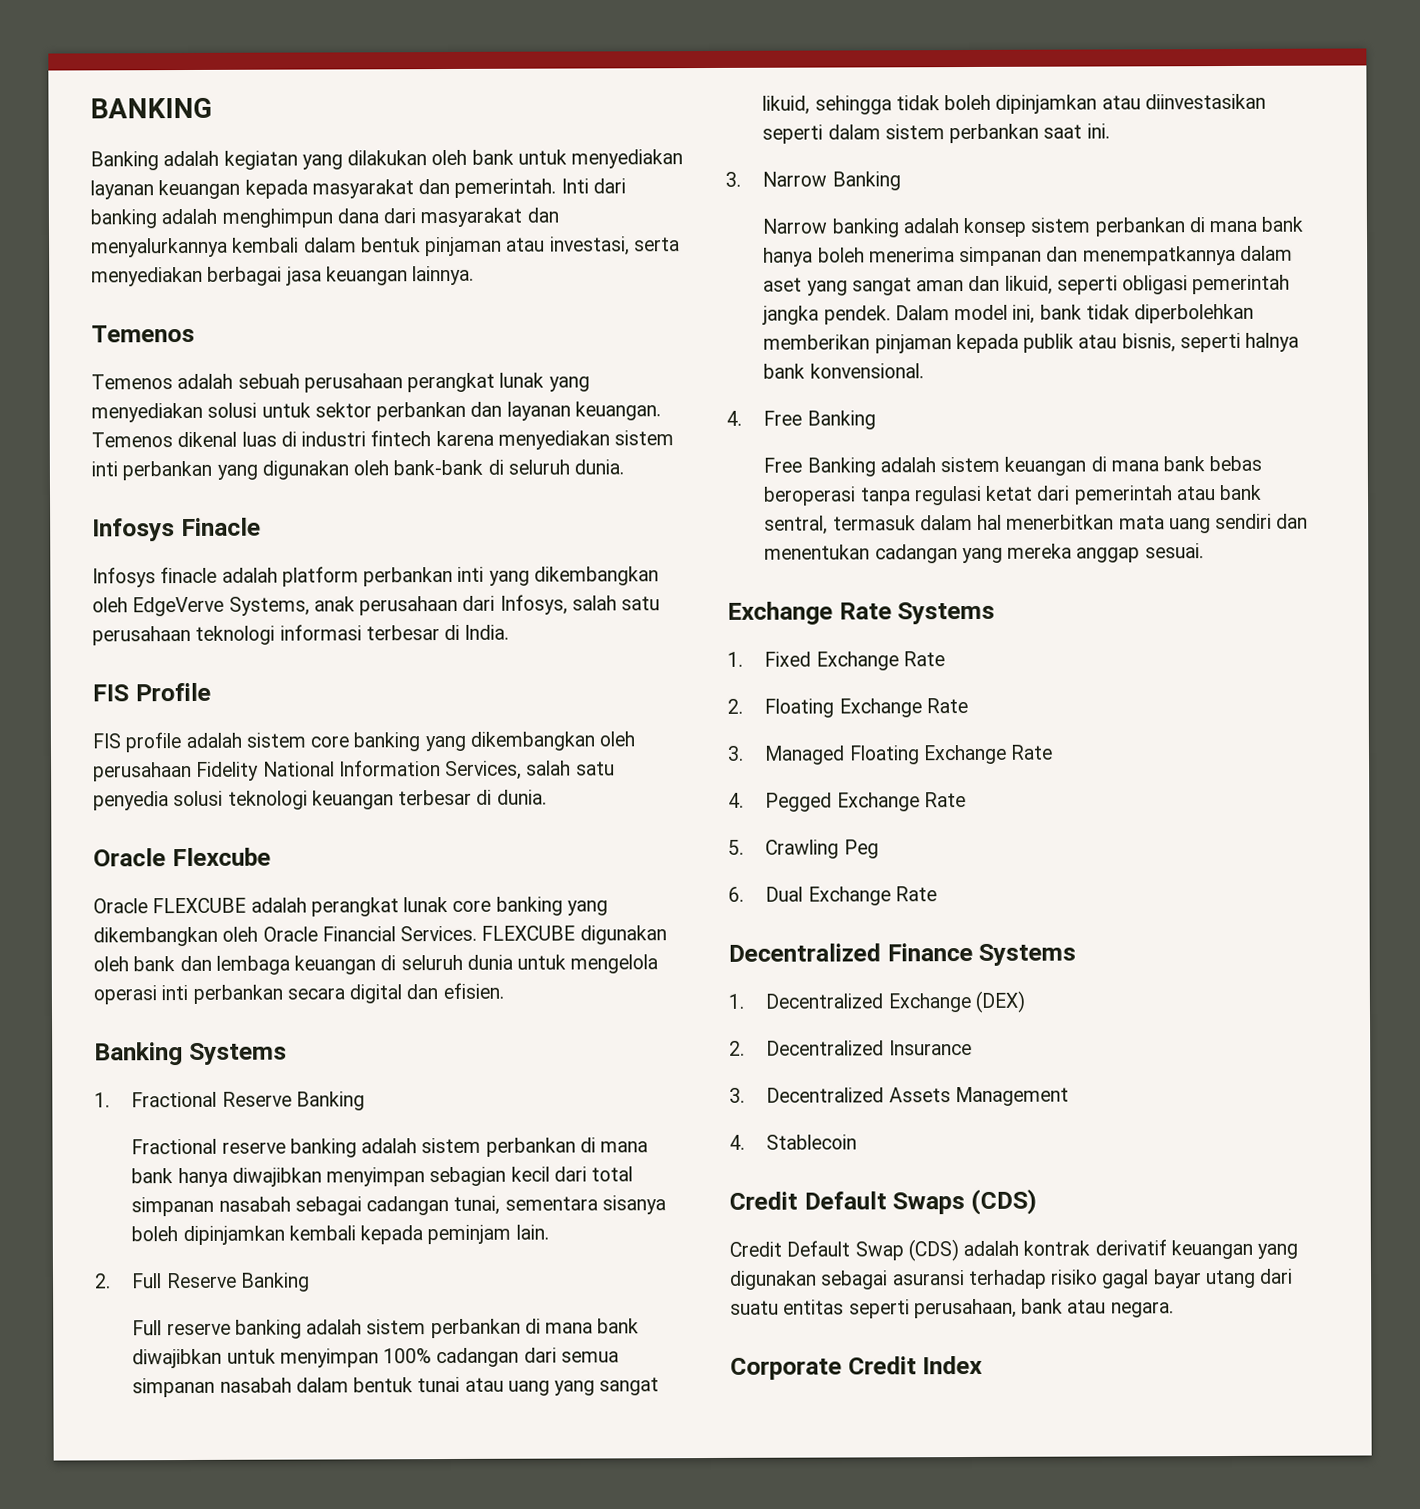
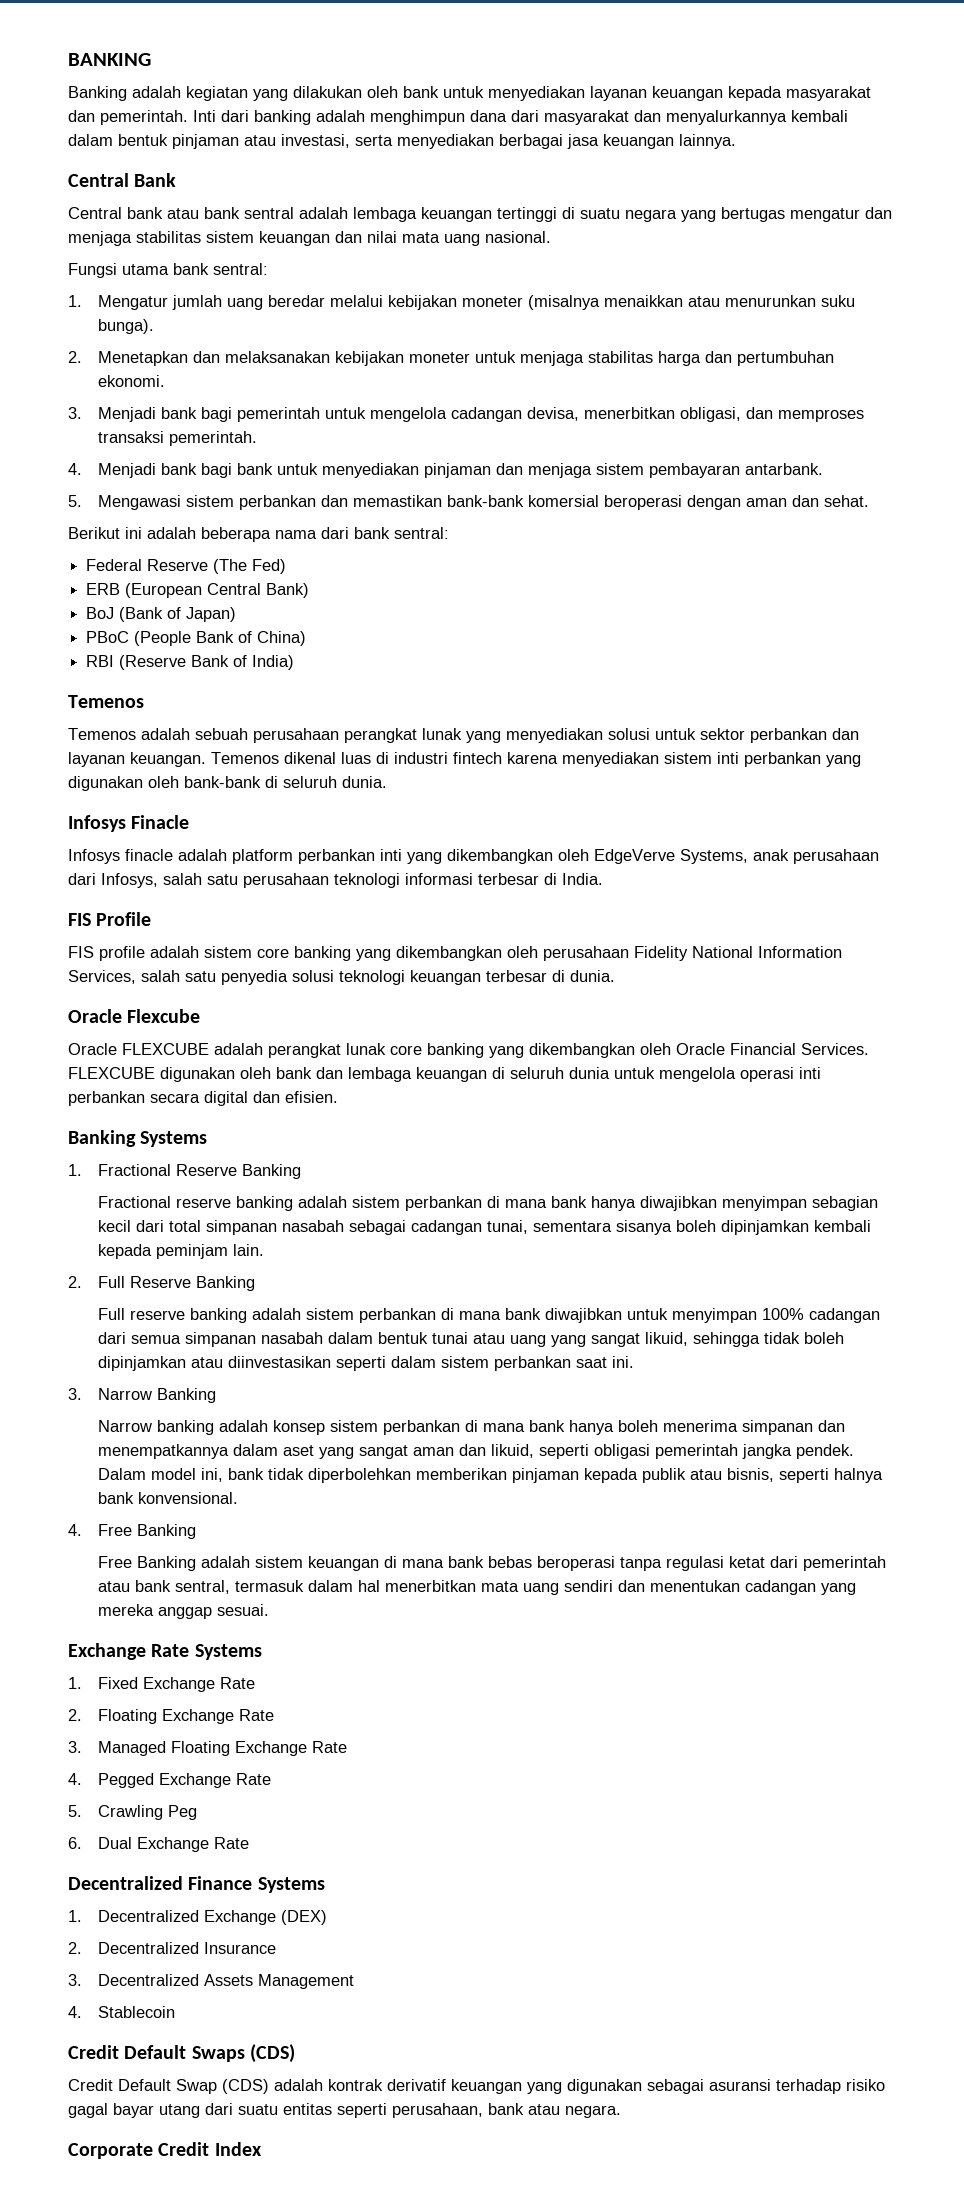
+ Central Bank
+ Central bank atau bank sentral adalah lembaga keuangan tertinggi di suatu negara yang bertugas mengatur dan menjaga stabilitas sistem keuangan dan nilai mata uang nasional.
+ Fungsi utama bank sentral:
+ 1. Mengatur jumlah uang beredar melalui kebijakan moneter (misalnya menaikkan atau menurunkan suku bunga).
+ 2. Menetapkan dan melaksanakan kebijakan moneter untuk menjaga stabilitas harga dan pertumbuhan ekonomi.
+ 3. Menjadi bank bagi pemerintah untuk mengelola cadangan devisa, menerbitkan obligasi, dan memproses transaksi pemerintah.
+ 4. Menjadi bank bagi bank untuk menyediakan pinjaman dan menjaga sistem pembayaran antarbank.
+ 5. Mengawasi sistem perbankan dan memastikan bank-bank komersial beroperasi dengan aman dan sehat.
+ Berikut ini adalah beberapa nama dari bank sentral:
+ Federal Reserve (The Fed)
+ ERB (European Central Bank)
+ BoJ (Bank of Japan)
+ PBoC (People Bank of China)
+ RBI (Reserve Bank of India)

